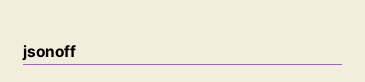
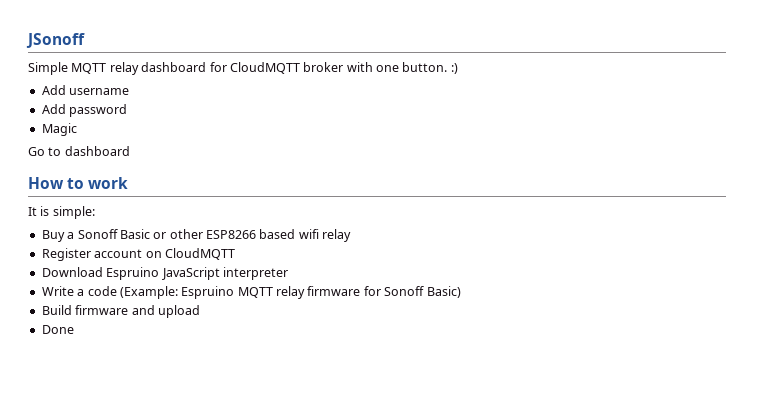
- jsonoff
+ JSonoff
+ Simple MQTT relay dashboard for CloudMQTT broker with one button. :)
+ Add username
+ Add password
+ Magic
+ Go to dashboard
+ How to work
+ It is simple:
+ Buy a Sonoff Basic or other ESP8266 based wifi relay
+ Register account on CloudMQTT
+ Download Espruino JavaScript interpreter
+ Write a code (Example: Espruino MQTT relay firmware for Sonoff Basic)
+ Build firmware and upload
+ Done

